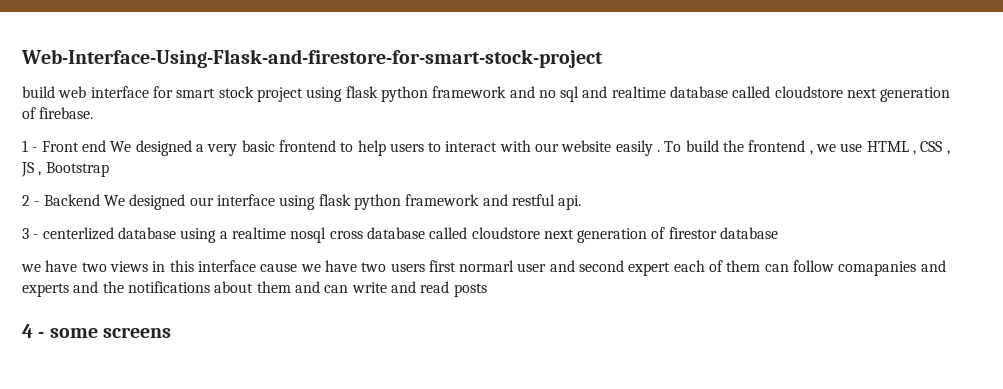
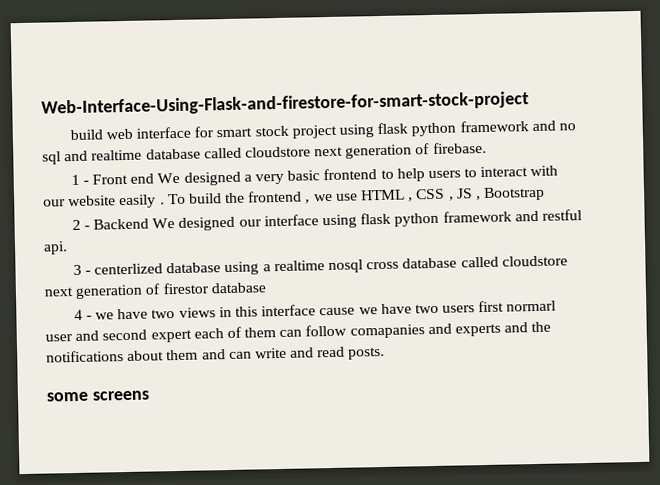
- we have two views in this interface cause we have two users first normarl user and second expert each of them can follow comapanies and experts and the notifications about them and can write and read posts
- 4 - some screens
+ 4 - we have two views in this interface cause we have two users first normarl user and second expert each of them can follow comapanies and experts and the notifications about them and can write and read posts.
+ some screens

